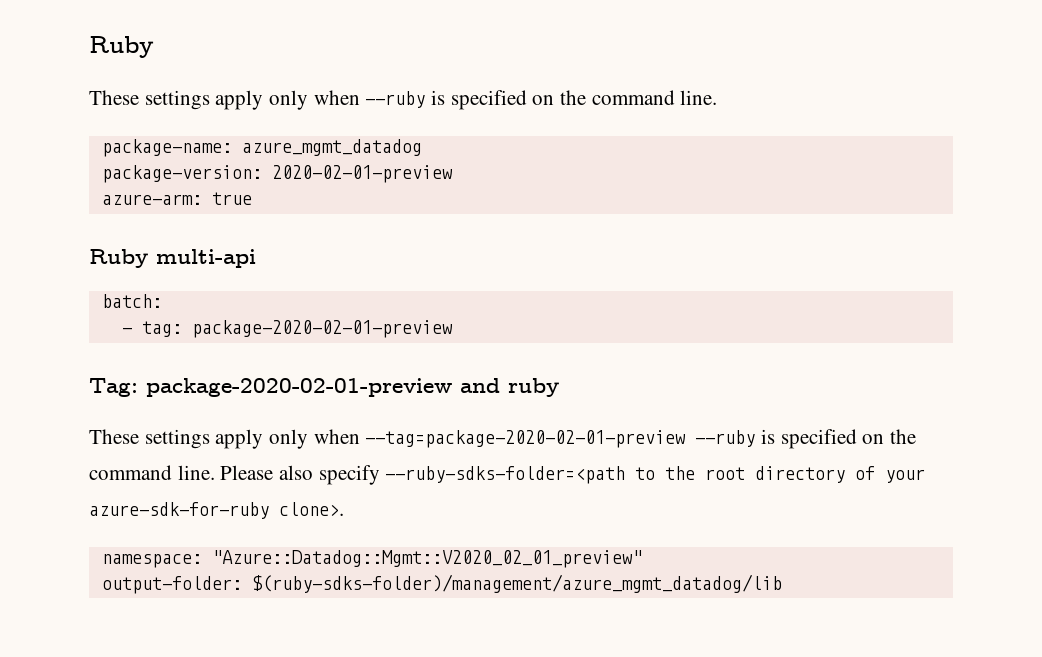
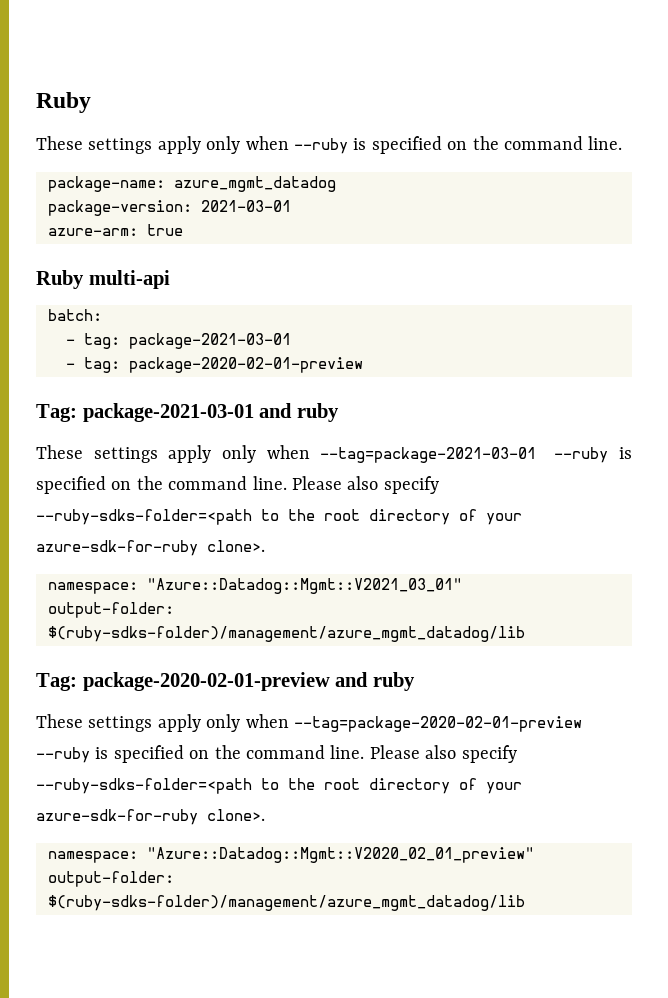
- package-version: 2020-02-01-preview
+ package-version: 2021-03-01
+ - tag: package-2021-03-01
+ Tag: package-2021-03-01 and ruby
+ These settings apply only when --tag=package-2021-03-01 --ruby is specified on the command line. Please also specify --ruby-sdks-folder=<path to the root directory of your azure-sdk-for-ruby clone>.
+ namespace: "Azure::Datadog::Mgmt::V2021_03_01"
+ output-folder: $(ruby-sdks-folder)/management/azure_mgmt_datadog/lib

